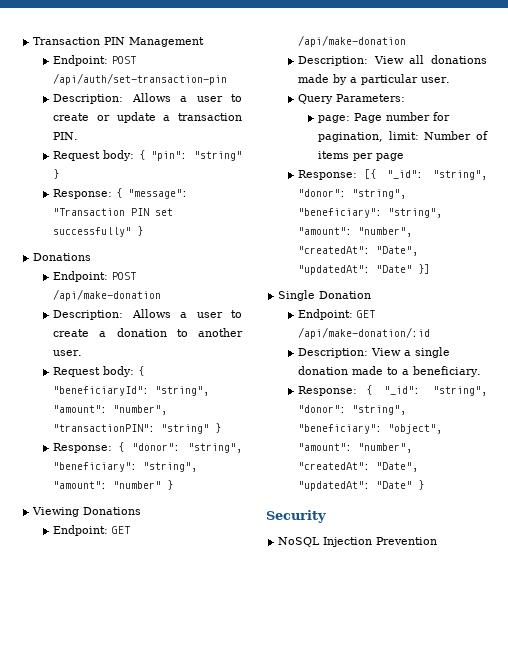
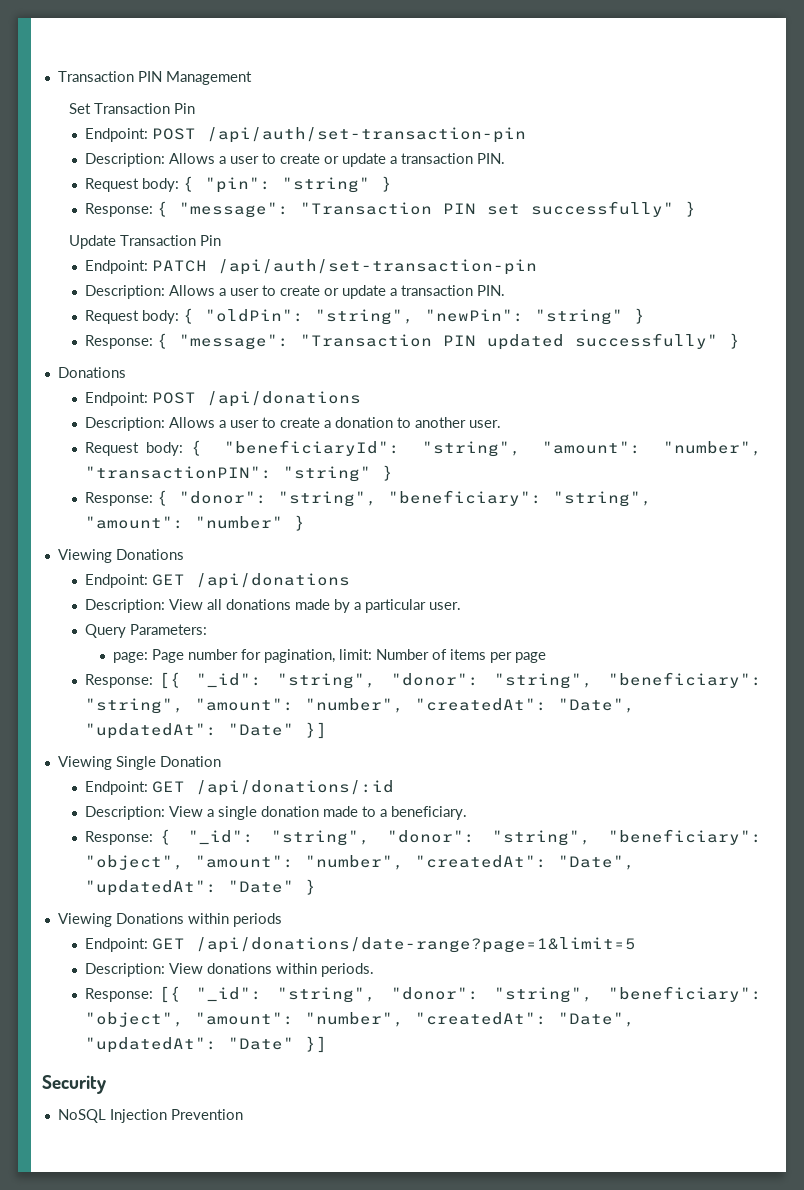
+ Set Transaction Pin
+ Update Transaction Pin
+ Endpoint: PATCH /api/auth/set-transaction-pin
+ Description: Allows a user to create or update a transaction PIN.
+ Request body: { "oldPin": "string", "newPin": "string" }
+ Response: { "message": "Transaction PIN updated successfully" }
- Endpoint: POST /api/make-donation
+ Endpoint: POST /api/donations
- Endpoint: GET /api/make-donation
+ Endpoint: GET /api/donations
- Single Donation
+ Viewing Single Donation
- Endpoint: GET /api/make-donation/:id
+ Endpoint: GET /api/donations/:id
+ Viewing Donations within periods
+ Endpoint: GET /api/donations/date-range?page=1&limit=5
+ Description: View donations within periods.
+ Response: [{ "_id": "string", "donor": "string", "beneficiary": "object", "amount": "number", "createdAt": "Date", "updatedAt": "Date" }]

